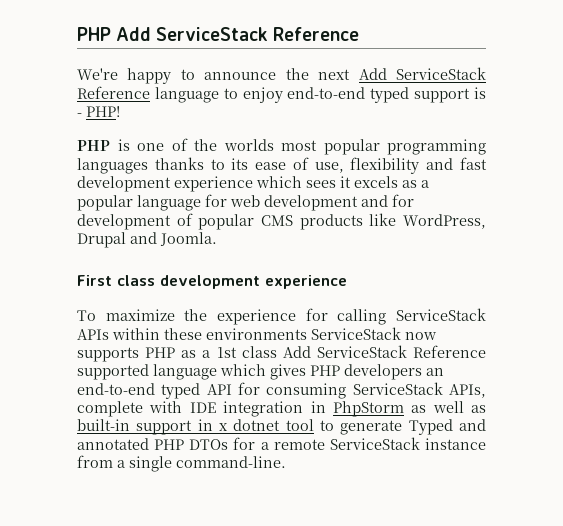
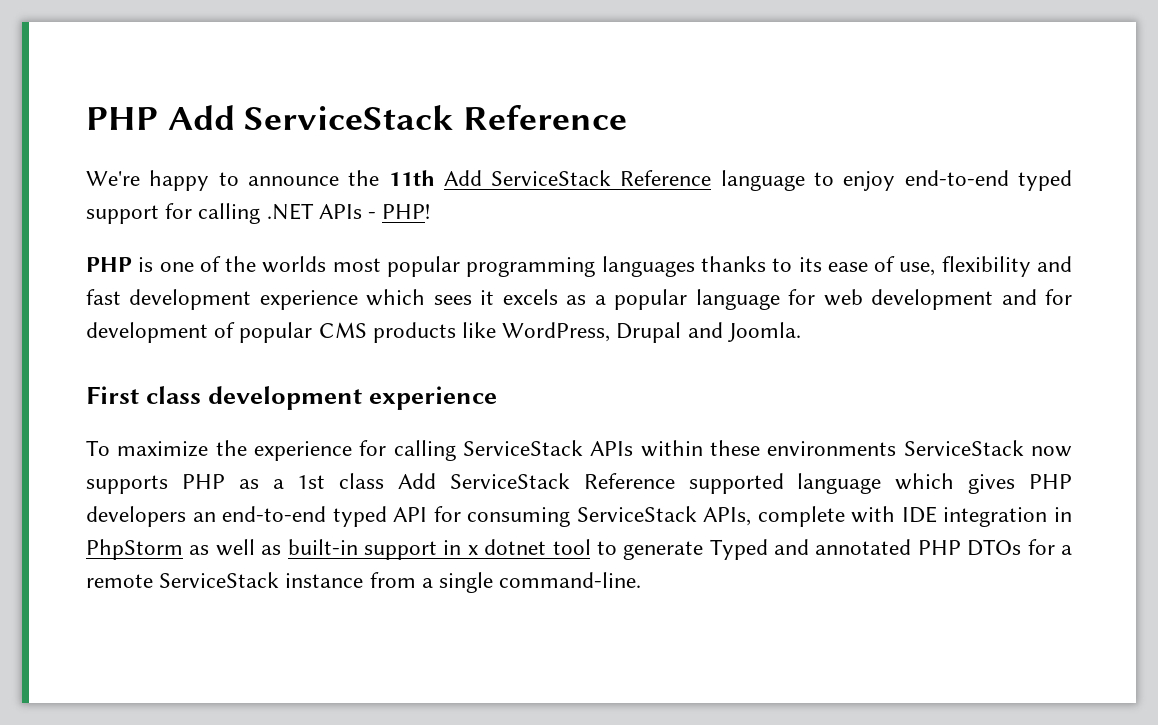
- We're happy to announce the next Add ServiceStack Reference language to enjoy end-to-end typed support is - PHP!
+ We're happy to announce the 11th Add ServiceStack Reference language to enjoy end-to-end typed support for calling .NET APIs - PHP!

